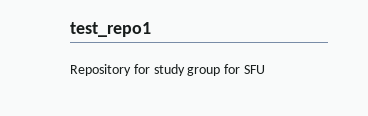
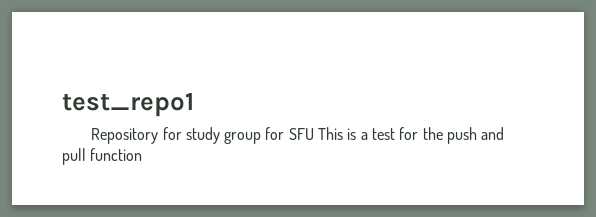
- Repository for study group for SFU
+ Repository for study group for SFU This is a test for the push and pull function

